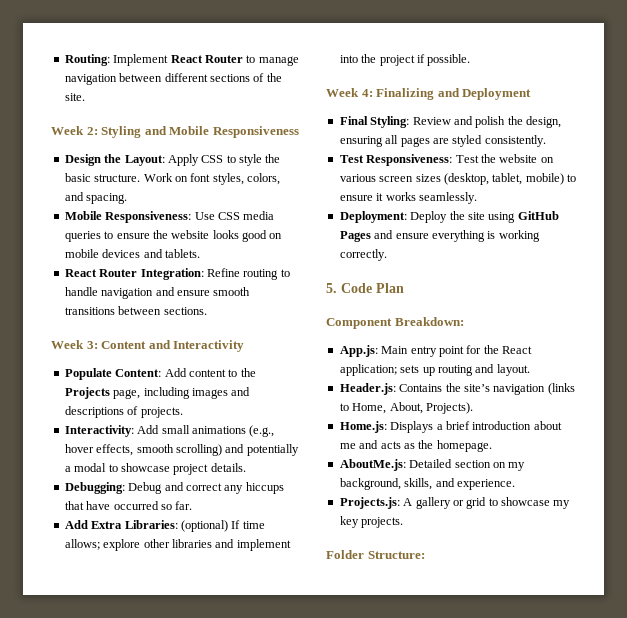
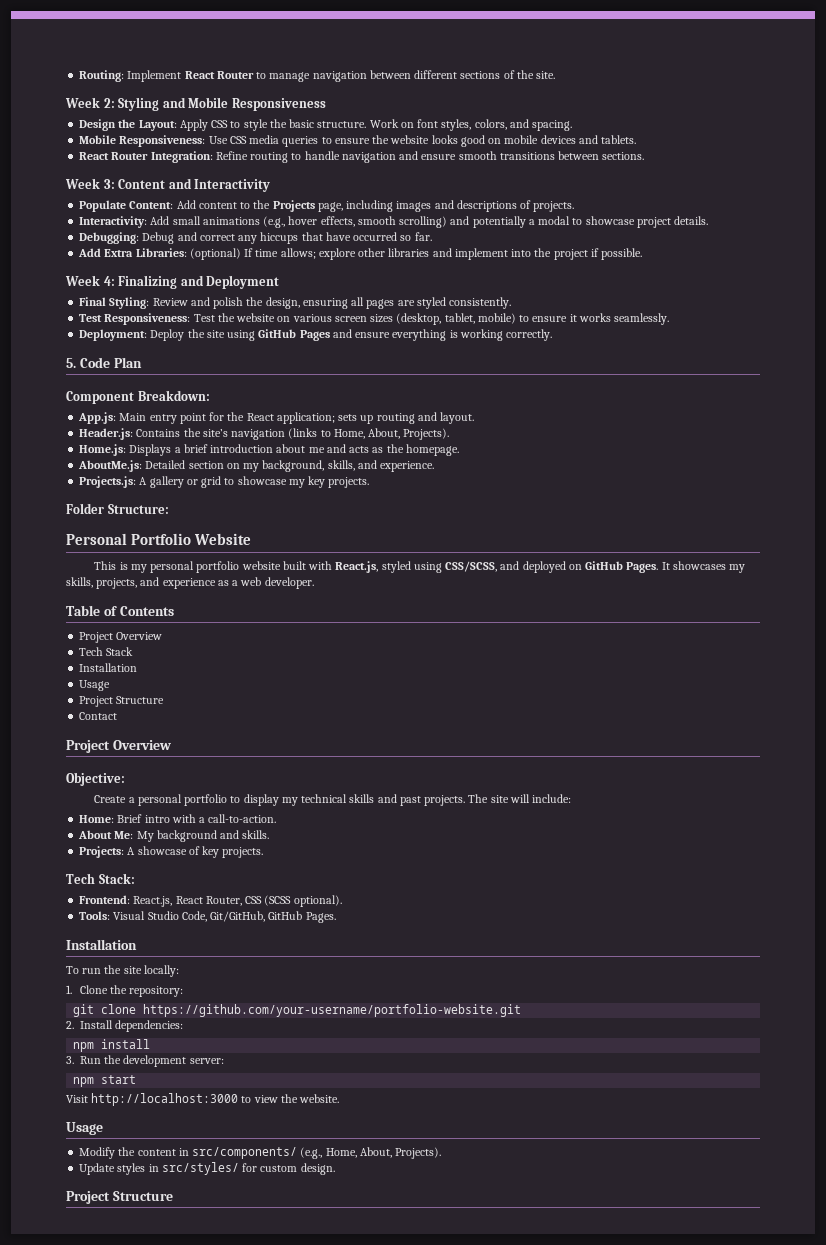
+ Personal Portfolio Website
+ This is my personal portfolio website built with React.js, styled using CSS/SCSS, and deployed on GitHub Pages. It showcases my skills, projects, and experience as a web developer.
+ Table of Contents
+ Project Overview
+ Tech Stack
+ Installation
+ Usage
+ Project Structure
+ Contact
+ Project Overview
+ Objective:
+ Create a personal portfolio to display my technical skills and past projects. The site will include:
+ Home: Brief intro with a call-to-action.
+ About Me: My background and skills.
+ Projects: A showcase of key projects.
+ Tech Stack:
+ Frontend: React.js, React Router, CSS (SCSS optional).
+ Tools: Visual Studio Code, Git/GitHub, GitHub Pages.
+ Installation
+ To run the site locally:
+ 1. Clone the repository:
+ git clone https://github.com/your-username/portfolio-website.git
+ 2. Install dependencies:
+ npm install
+ 3. Run the development server:
+ npm start
+ Visit http://localhost:3000 to view the website.
+ Usage
+ Modify the content in src/components/ (e.g., Home, About, Projects).
+ Update styles in src/styles/ for custom design.
+ Project Structure

